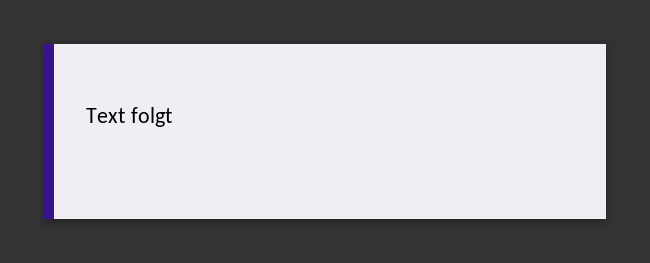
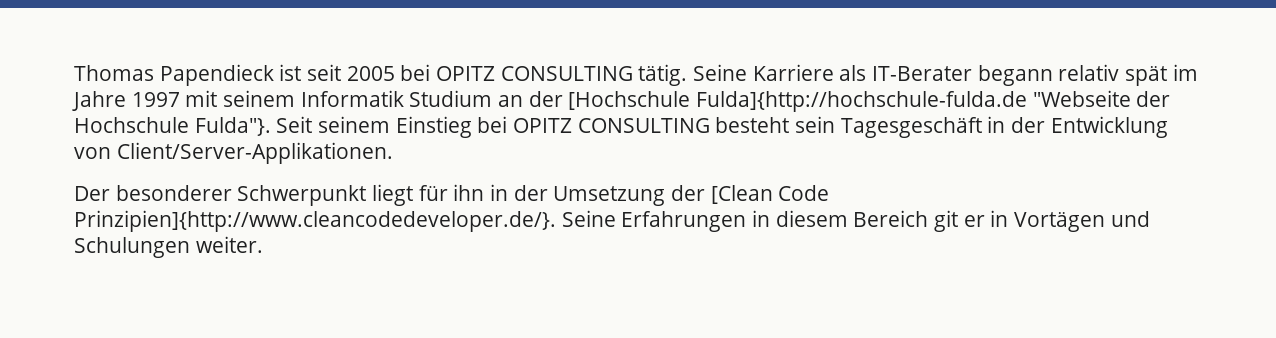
- Text folgt
+ Thomas Papendieck ist seit 2005 bei OPITZ CONSULTING tätig. Seine Karriere als IT-Berater begann relativ spät im Jahre 1997 mit seinem Informatik Studium an der [Hochschule Fulda]{http://hochschule-fulda.de "Webseite der Hochschule Fulda"}. Seit seinem Einstieg bei OPITZ CONSULTING besteht sein Tagesgeschäft in der Entwicklung von Client/Server-Applikationen.
+ Der besonderer Schwerpunkt liegt für ihn in der Umsetzung der [Clean Code Prinzipien]{http://www.cleancodedeveloper.de/}. Seine Erfahrungen in diesem Bereich git er in Vortägen und Schulungen weiter.

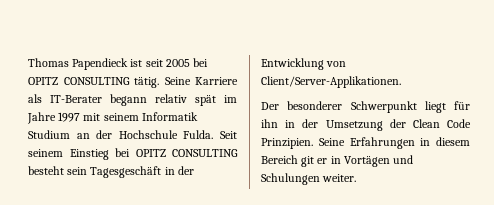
- Seine Karriere als IT-Berater begann relativ spät im Jahre 1997 mit seinem Informatik Studium an der [Hochschule Fulda]{http://hochschule-fulda.de "Webseite der Hochschule Fulda"}.
+ Seine Karriere als IT-Berater begann relativ spät im Jahre 1997 mit seinem Informatik Studium an der Hochschule Fulda.
- Der besonderer Schwerpunkt liegt für ihn in der Umsetzung der [Clean Code Prinzipien]{http://www.cleancodedeveloper.de/}. Seine Erfahrungen in diesem Bereich git er in Vortägen und Schulungen weiter.
+ Der besonderer Schwerpunkt liegt für ihn in der Umsetzung der Clean Code Prinzipien. Seine Erfahrungen in diesem Bereich git er in Vortägen und Schulungen weiter.

